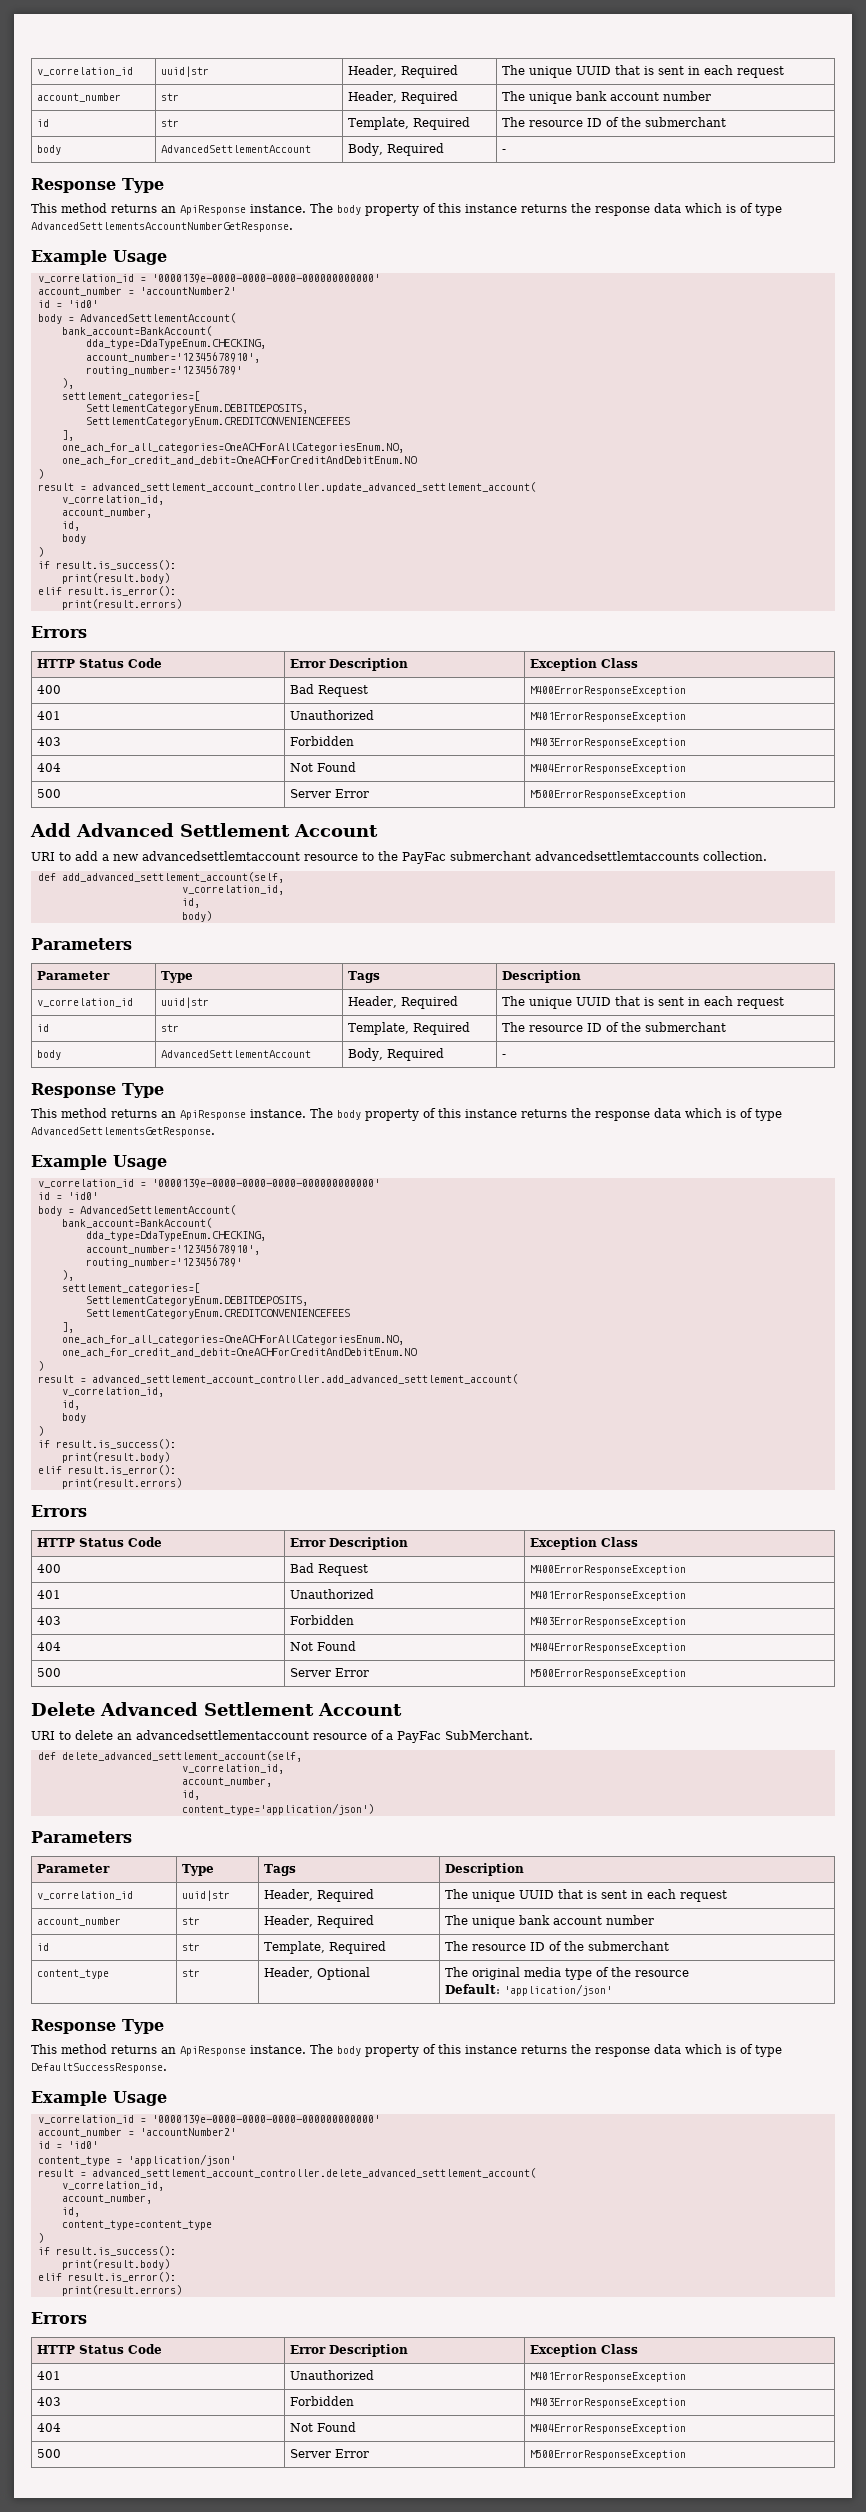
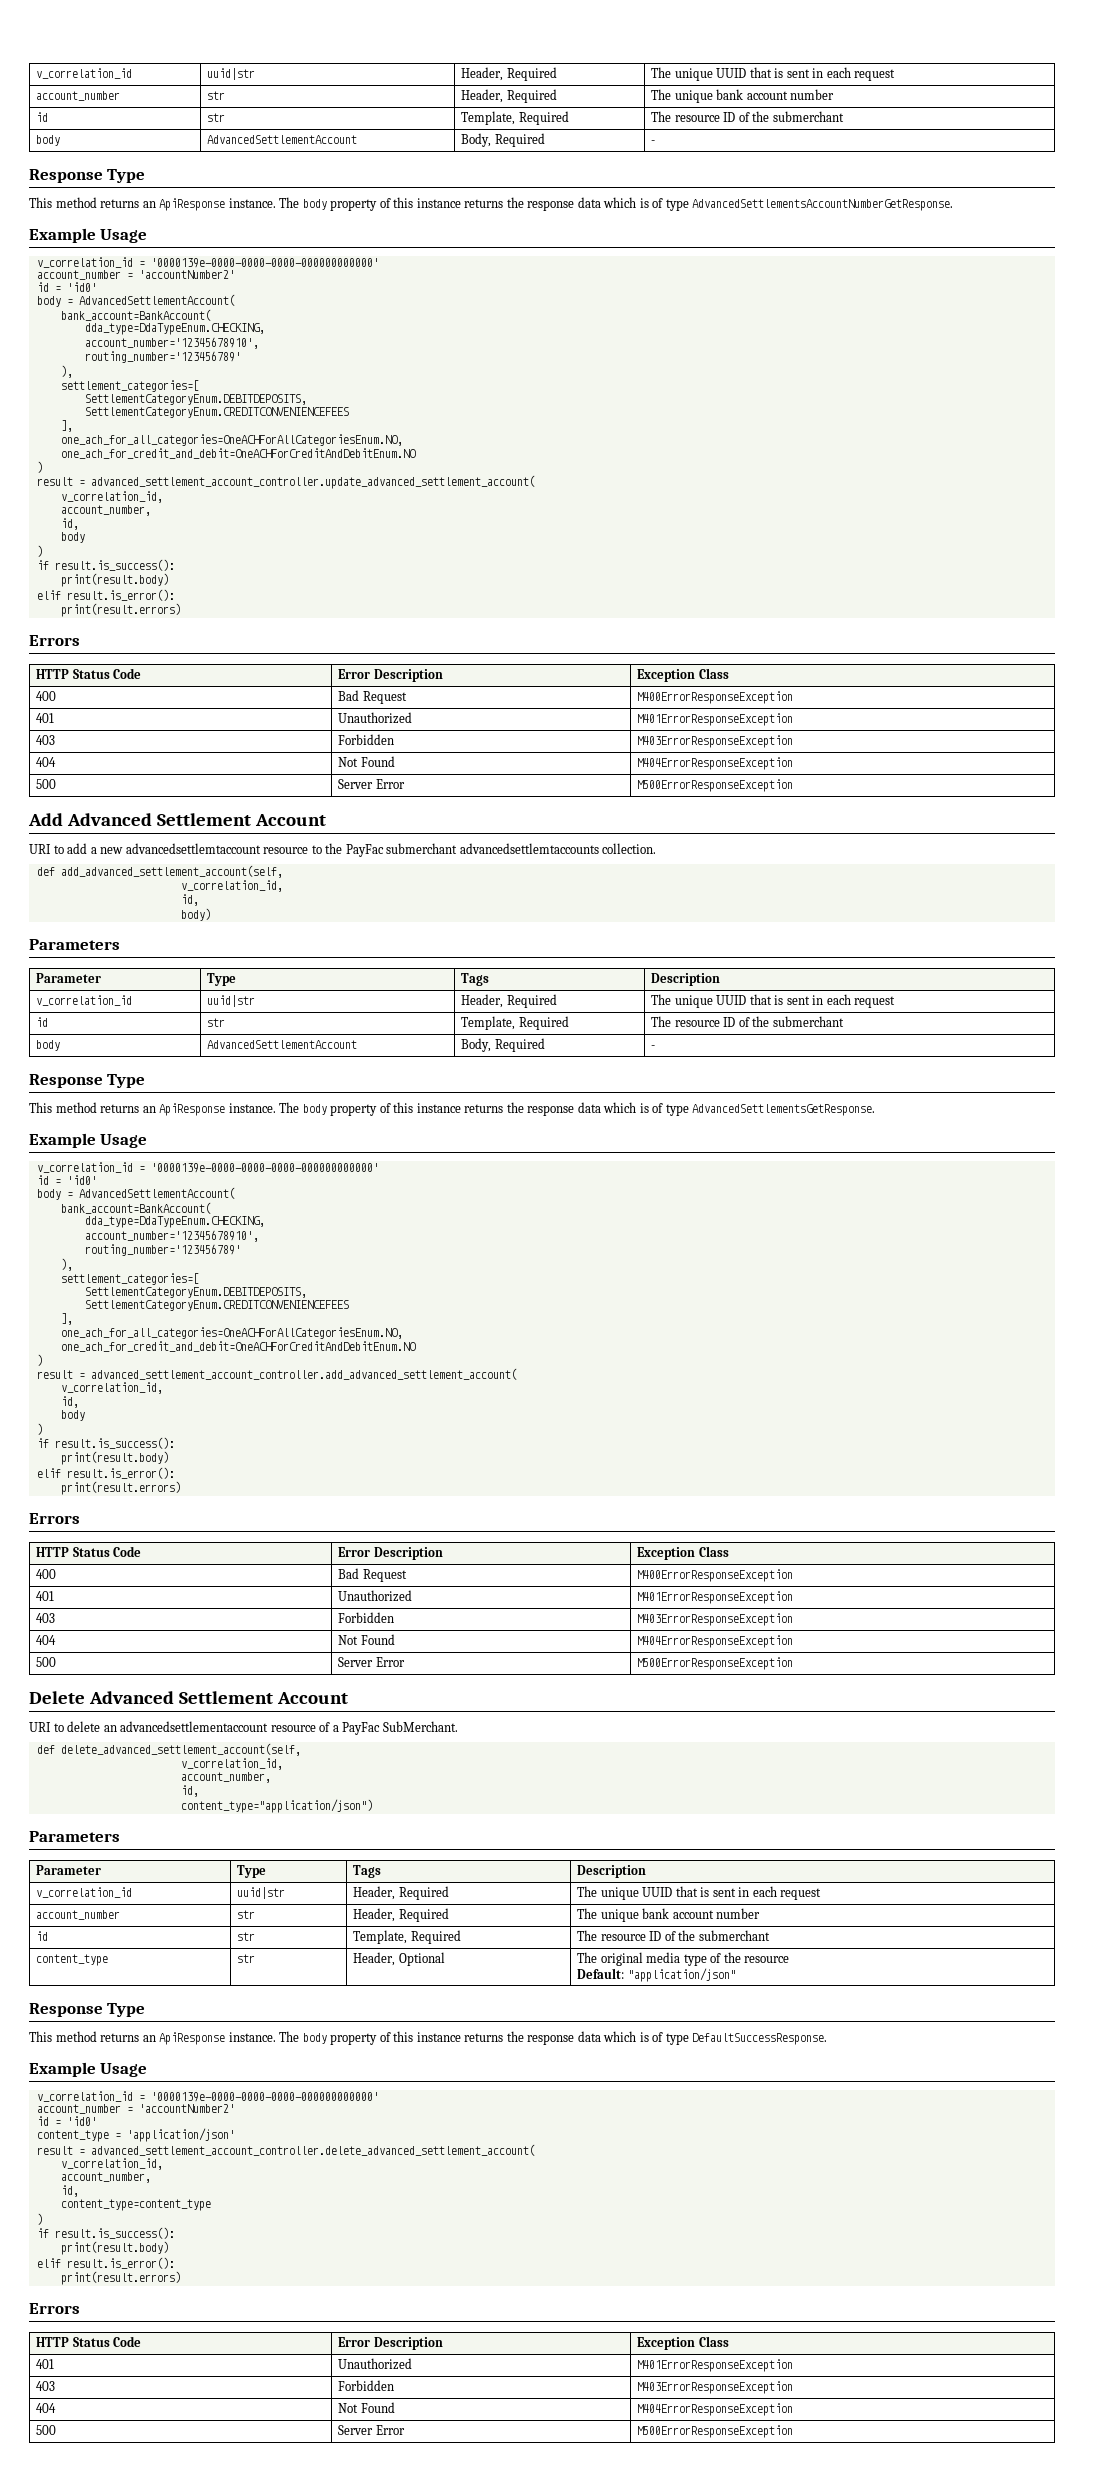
- content_type='application/json')
+ content_type="application/json")
  content_type | str | Header, Optional | The original media type of the resource
- Default: 'application/json'
+ Default: "application/json"

